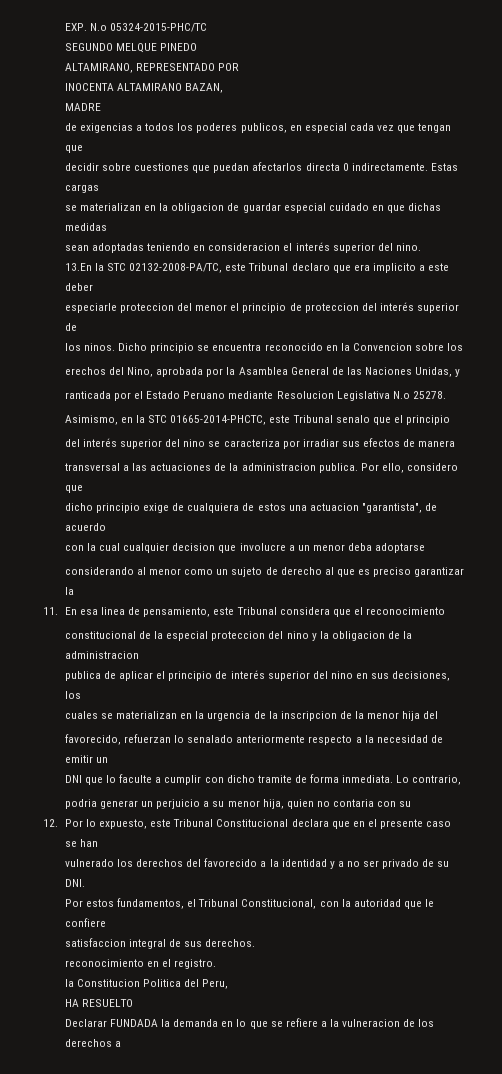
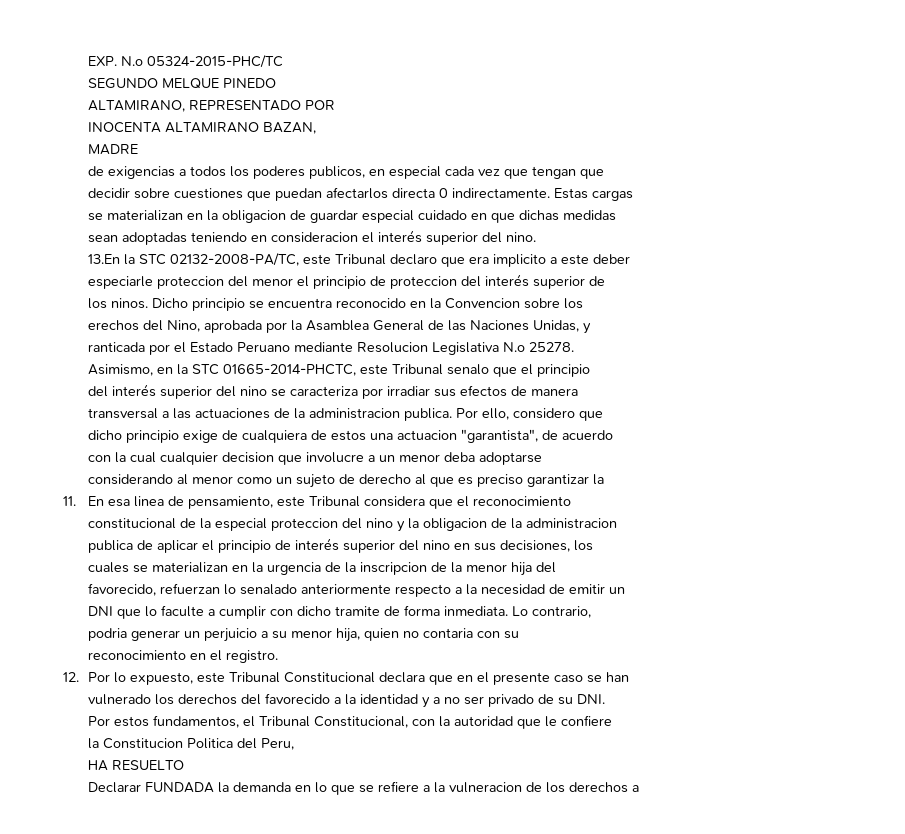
+ reconocimiento en el registro.
- satisfaccion integral de sus derechos.
- reconocimiento en el registro.

